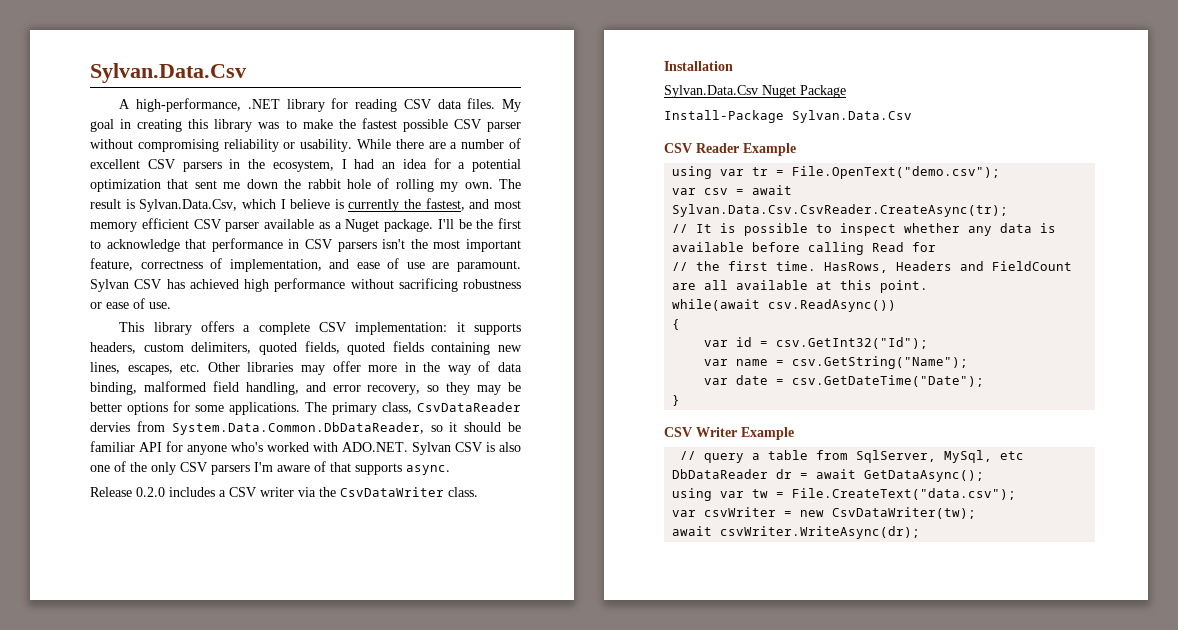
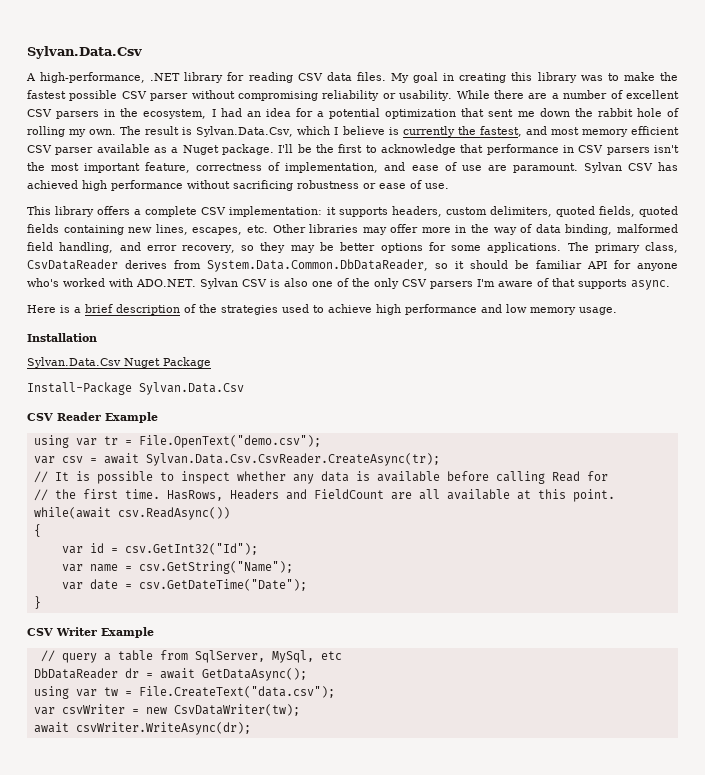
- The primary class, CsvDataReader dervies from System.Data.Common.DbDataReader, so it should be familiar API for anyone who's worked with ADO.NET. Sylvan CSV is also one of the only CSV parsers I'm aware of that supports async.
+ The primary class, CsvDataReader derives from System.Data.Common.DbDataReader, so it should be familiar API for anyone who's worked with ADO.NET. Sylvan CSV is also one of the only CSV parsers I'm aware of that supports async.
- Release 0.2.0 includes a CSV writer via the CsvDataWriter class.
+ Here is a brief description of the strategies used to achieve high performance and low memory usage.

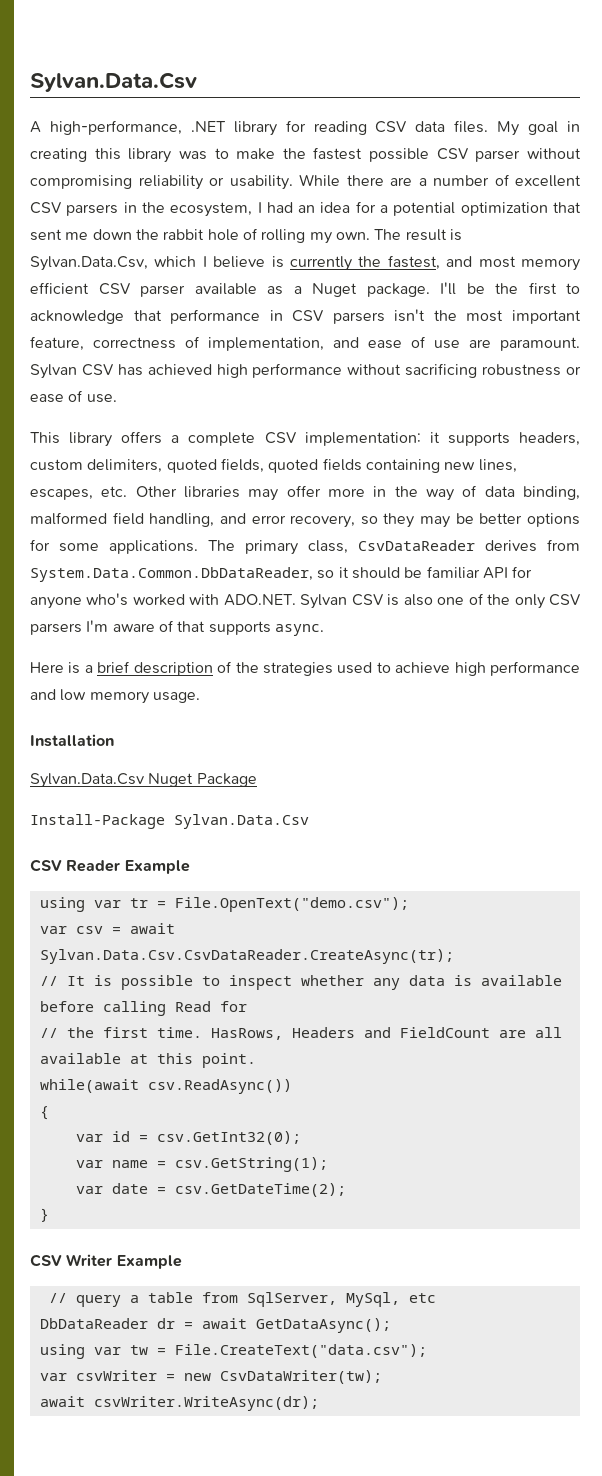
- var csv = await Sylvan.Data.Csv.CsvReader.CreateAsync(tr);
+ var csv = await Sylvan.Data.Csv.CsvDataReader.CreateAsync(tr);
- var id = csv.GetInt32("Id");
+ var id = csv.GetInt32(0);
- var name = csv.GetString("Name");
+ var name = csv.GetString(1);
- var date = csv.GetDateTime("Date");
+ var date = csv.GetDateTime(2);

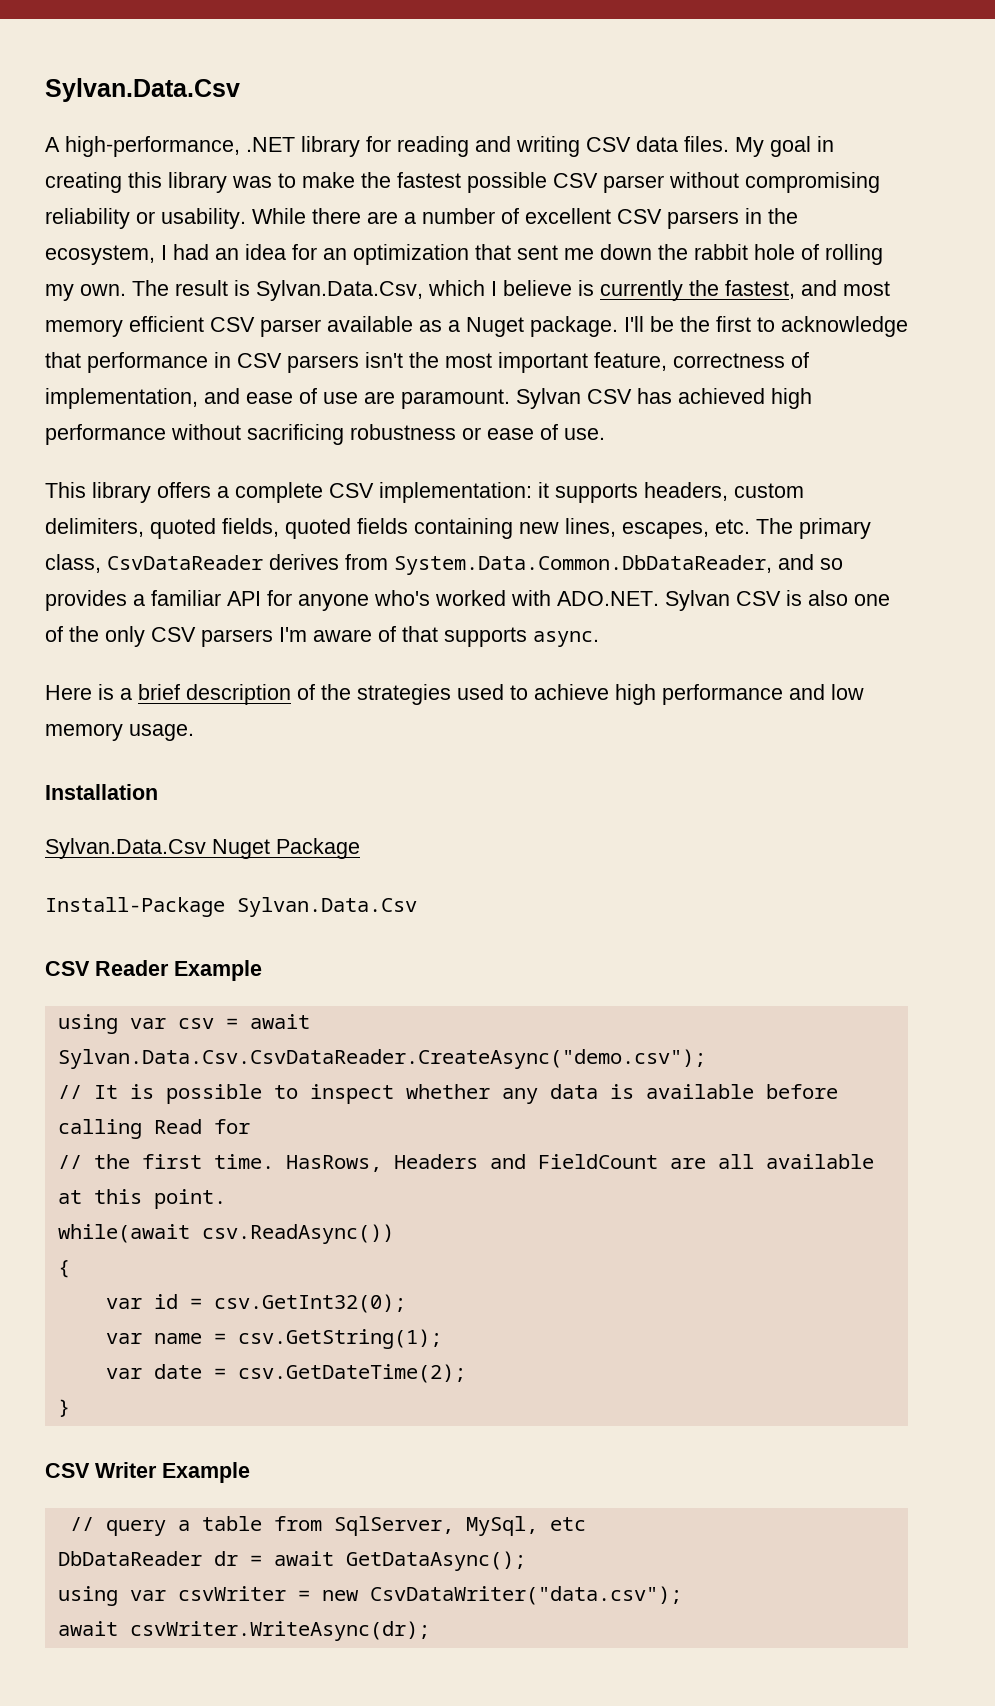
- A high-performance, .NET library for reading CSV data files.
+ A high-performance, .NET library for reading and writing CSV data files.
- While there are a number of excellent CSV parsers in the ecosystem, I had an idea for a potential optimization that sent me down the rabbit hole of rolling my own.
+ While there are a number of excellent CSV parsers in the ecosystem, I had an idea for an optimization that sent me down the rabbit hole of rolling my own.
- This library offers a complete CSV implementation: it supports headers, custom delimiters, quoted fields, quoted fields containing new lines, escapes, etc. Other libraries may offer more in the way of data binding, malformed field handling, and error recovery, so they may be better options for some applications. The primary class, CsvDataReader derives from System.Data.Common.DbDataReader, so it should be familiar API for anyone who's worked with ADO.NET. Sylvan CSV is also one of the only CSV parsers I'm aware of that supports async.
+ This library offers a complete CSV implementation: it supports headers, custom delimiters, quoted fields, quoted fields containing new lines, escapes, etc. The primary class, CsvDataReader derives from System.Data.Common.DbDataReader, and so provides a familiar API for anyone who's worked with ADO.NET. Sylvan CSV is also one of the only CSV parsers I'm aware of that supports async.
- using var tr = File.OpenText("demo.csv");
- var csv = await Sylvan.Data.Csv.CsvDataReader.CreateAsync(tr);
+ using var csv = await Sylvan.Data.Csv.CsvDataReader.CreateAsync("demo.csv");
- using var tw = File.CreateText("data.csv");
- var csvWriter = new CsvDataWriter(tw);
+ using var csvWriter = new CsvDataWriter("data.csv");

